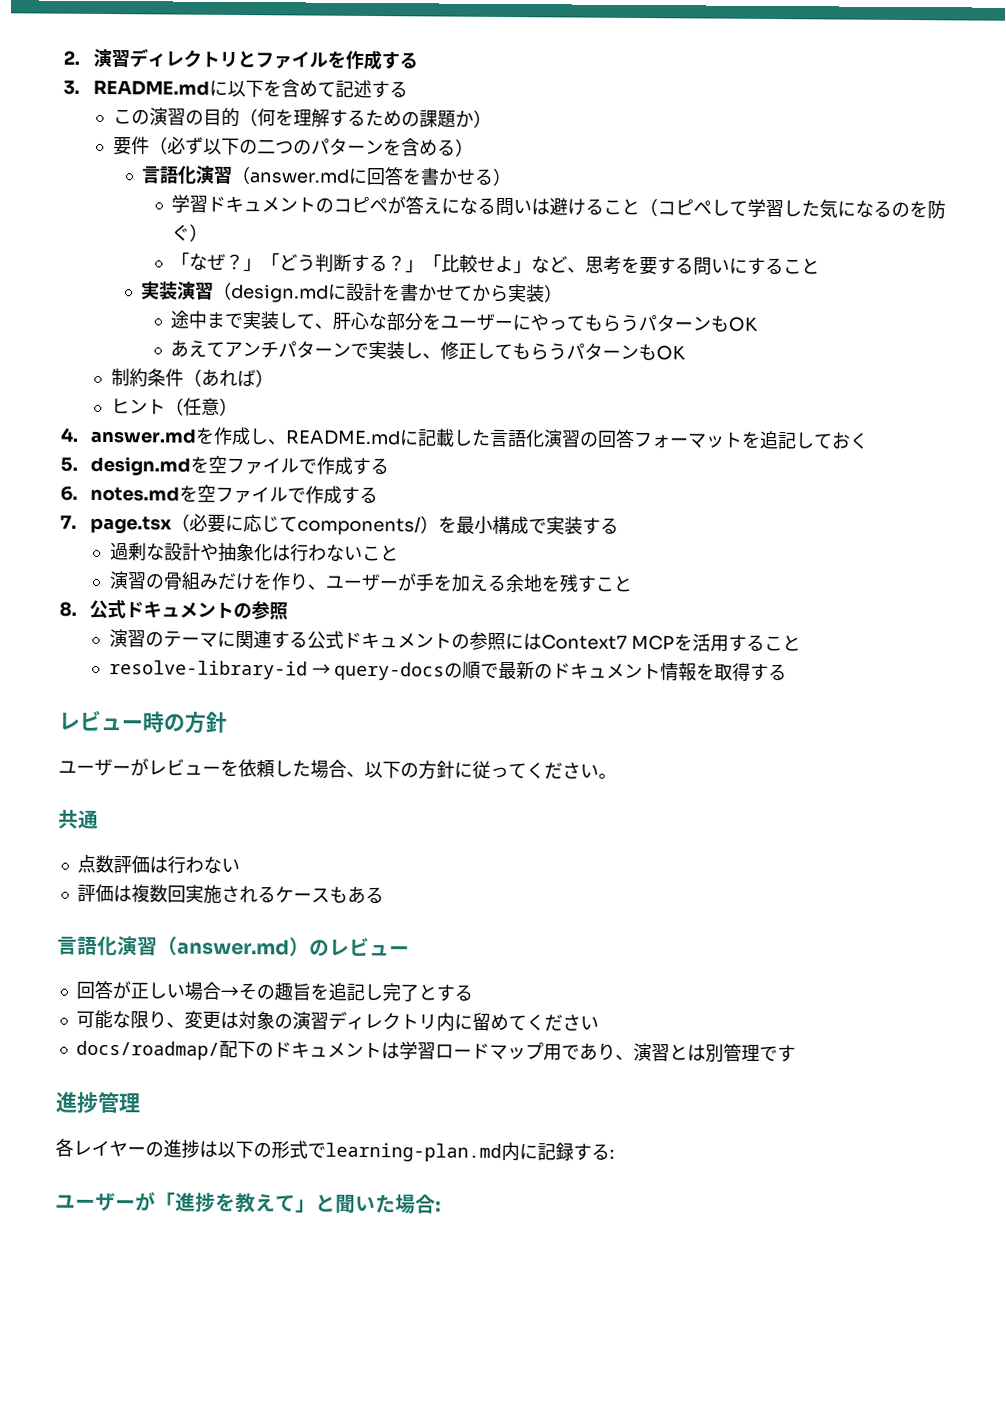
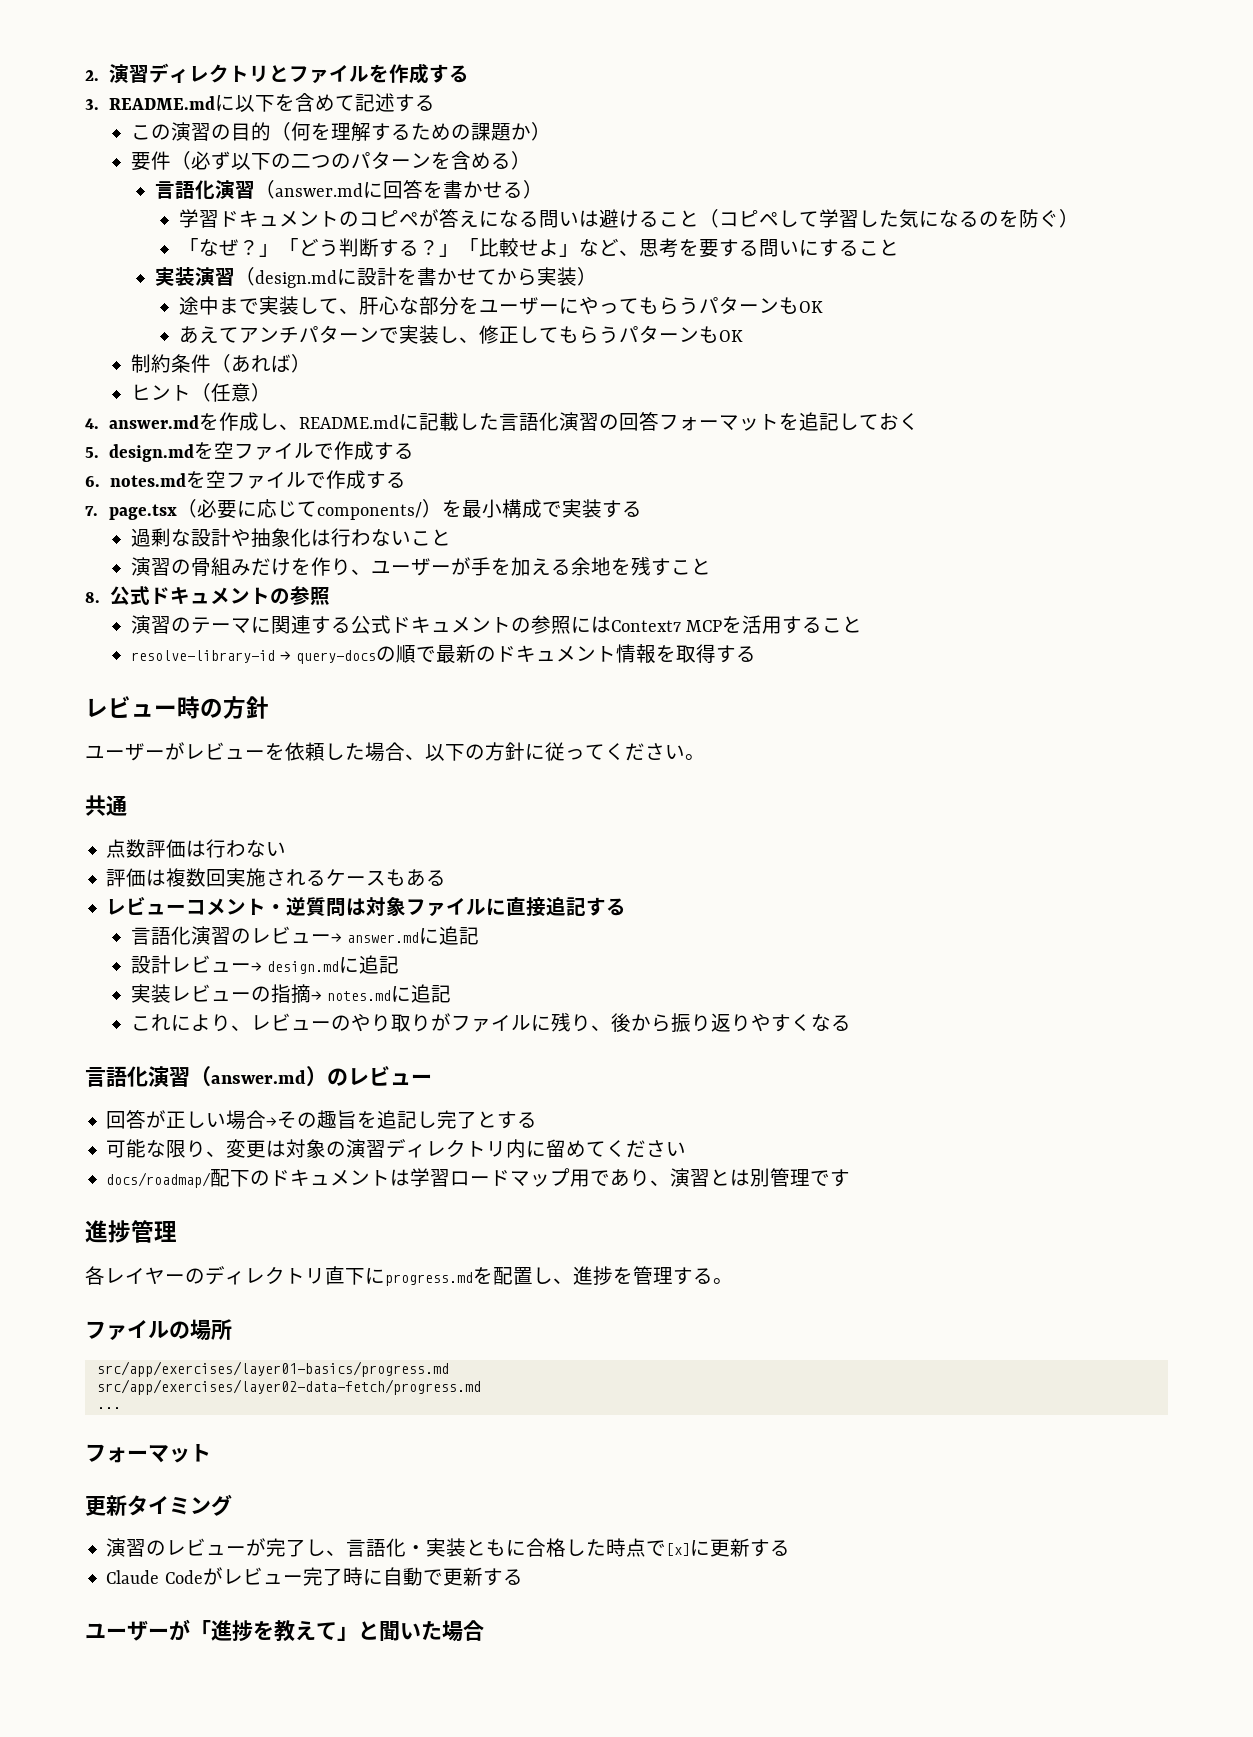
+ レビューコメント・逆質問は対象ファイルに直接追記する
+ 言語化演習のレビュー→ answer.mdに追記
+ 設計レビュー→ design.mdに追記
+ 実装レビューの指摘→ notes.mdに追記
+ これにより、レビューのやり取りがファイルに残り、後から振り返りやすくなる
- 各レイヤーの進捗は以下の形式でlearning-plan.md内に記録する:
+ 各レイヤーのディレクトリ直下にprogress.mdを配置し、進捗を管理する。
+ ファイルの場所
+ src/app/exercises/layer01-basics/progress.md
+ src/app/exercises/layer02-data-fetch/progress.md
+ ...
+ フォーマット
+ 更新タイミング
+ 演習のレビューが完了し、言語化・実装ともに合格した時点で[x]に更新する
+ Claude Codeがレビュー完了時に自動で更新する
- ユーザーが「進捗を教えて」と聞いた場合:
+ ユーザーが「進捗を教えて」と聞いた場合

